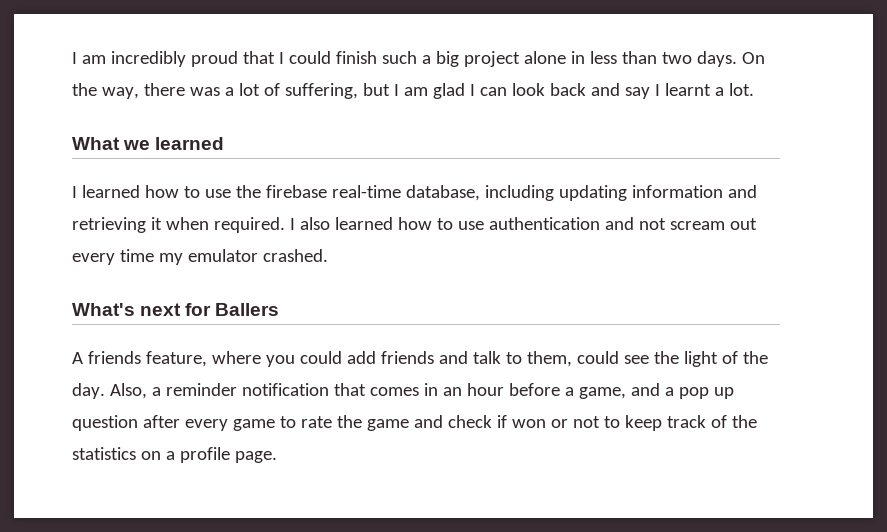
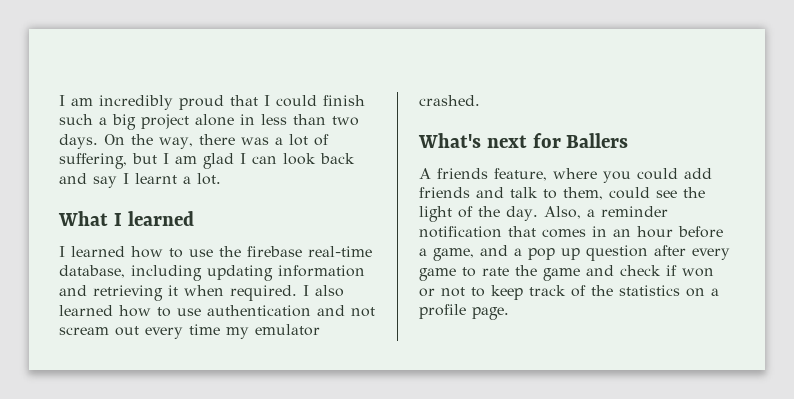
- What we learned
+ What I learned

